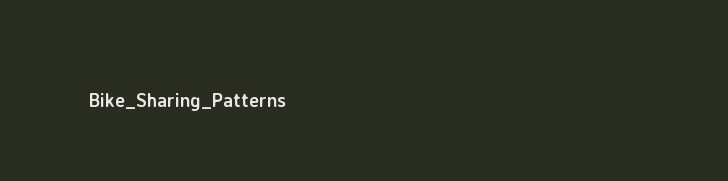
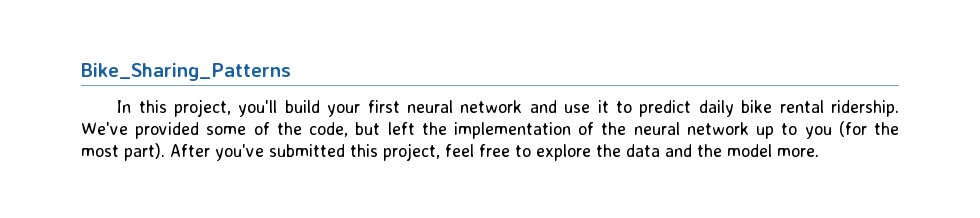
+ In this project, you'll build your first neural network and use it to predict daily bike rental ridership. We've provided some of the code, but left the implementation of the neural network up to you (for the most part). After you've submitted this project, feel free to explore the data and the model more.

